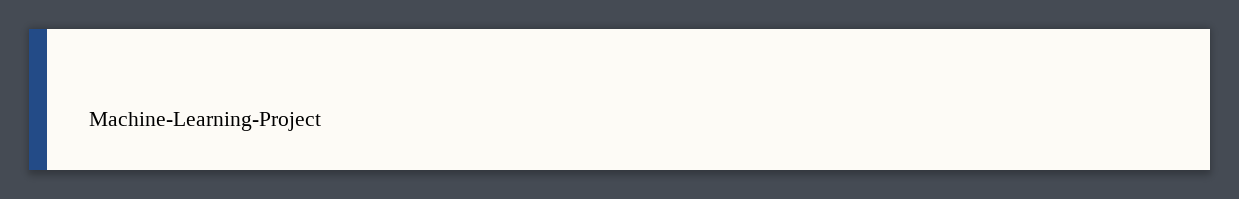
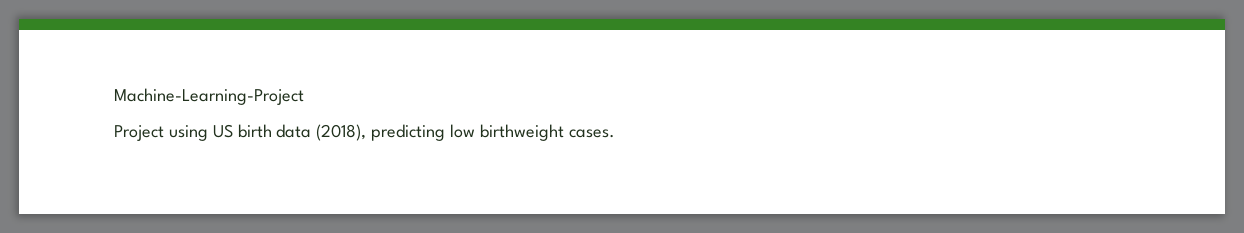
+ Project using US birth data (2018), predicting low birthweight cases.

